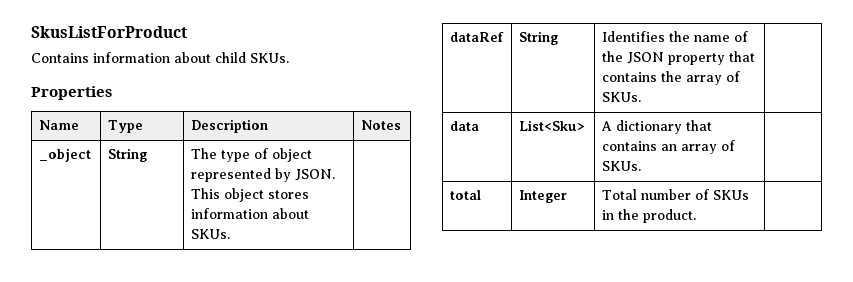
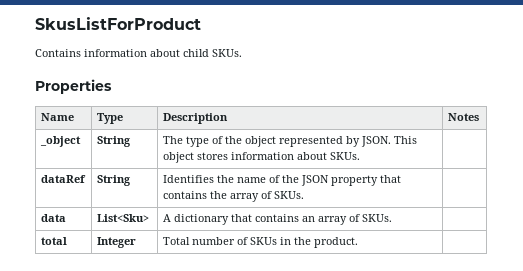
- _object | String | The type of object represented by JSON. This object stores information about SKUs. |
+ _object | String | The type of the object represented by JSON. This object stores information about SKUs. |

